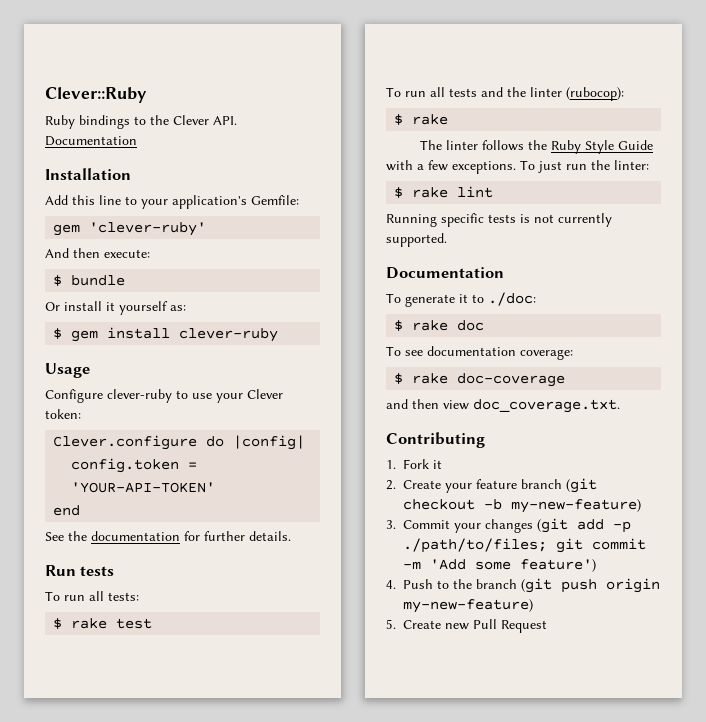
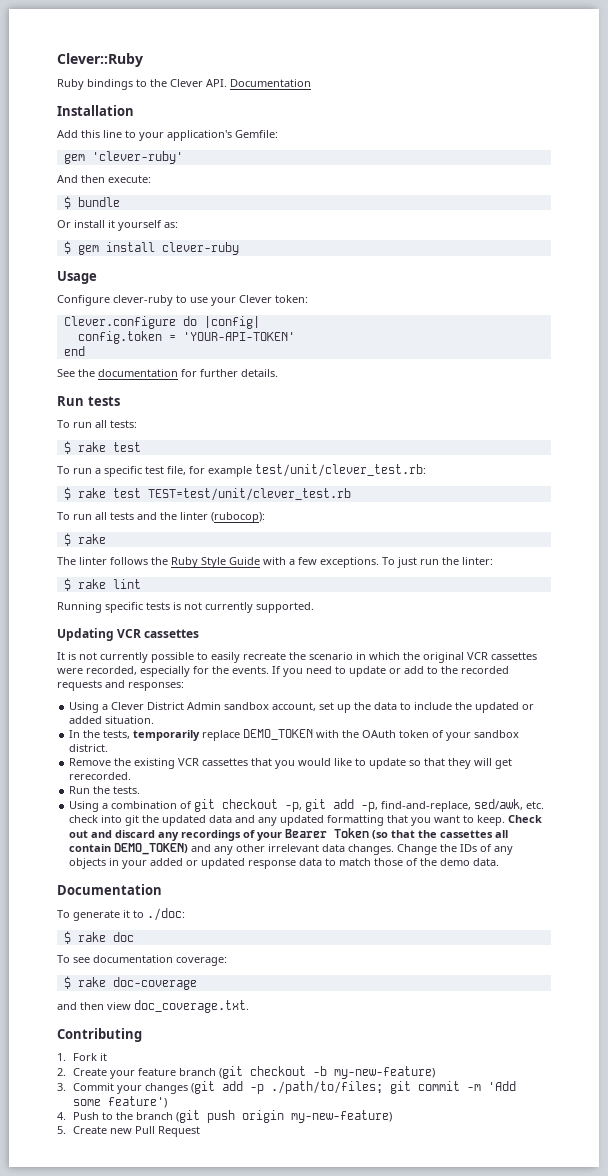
+ To run a specific test file, for example test/unit/clever_test.rb:
+ $ rake test TEST=test/unit/clever_test.rb
+ Updating VCR cassettes
+ It is not currently possible to easily recreate the scenario in which the original VCR cassettes were recorded, especially for the events. If you need to update or add to the recorded requests and responses:
+ Using a Clever District Admin sandbox account, set up the data to include the updated or added situation.
+ In the tests, temporarily replace DEMO_TOKEN with the OAuth token of your sandbox district.
+ Remove the existing VCR cassettes that you would like to update so that they will get rerecorded.
+ Run the tests.
+ Using a combination of git checkout -p, git add -p, find-and-replace, sed/awk, etc. check into git the updated data and any updated formatting that you want to keep. Check out and discard any recordings of your Bearer Token (so that the cassettes all contain DEMO_TOKEN) and any other irrelevant data changes. Change the IDs of any objects in your added or updated response data to match those of the demo data.

